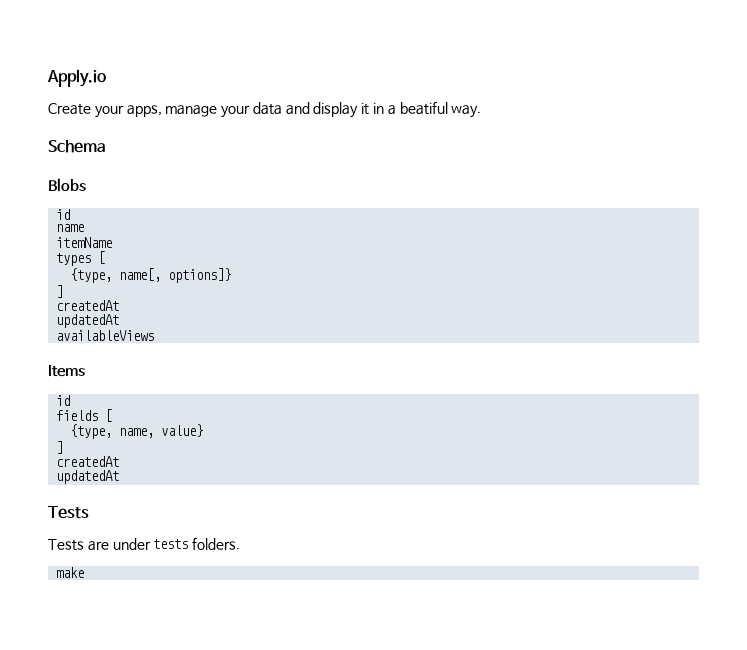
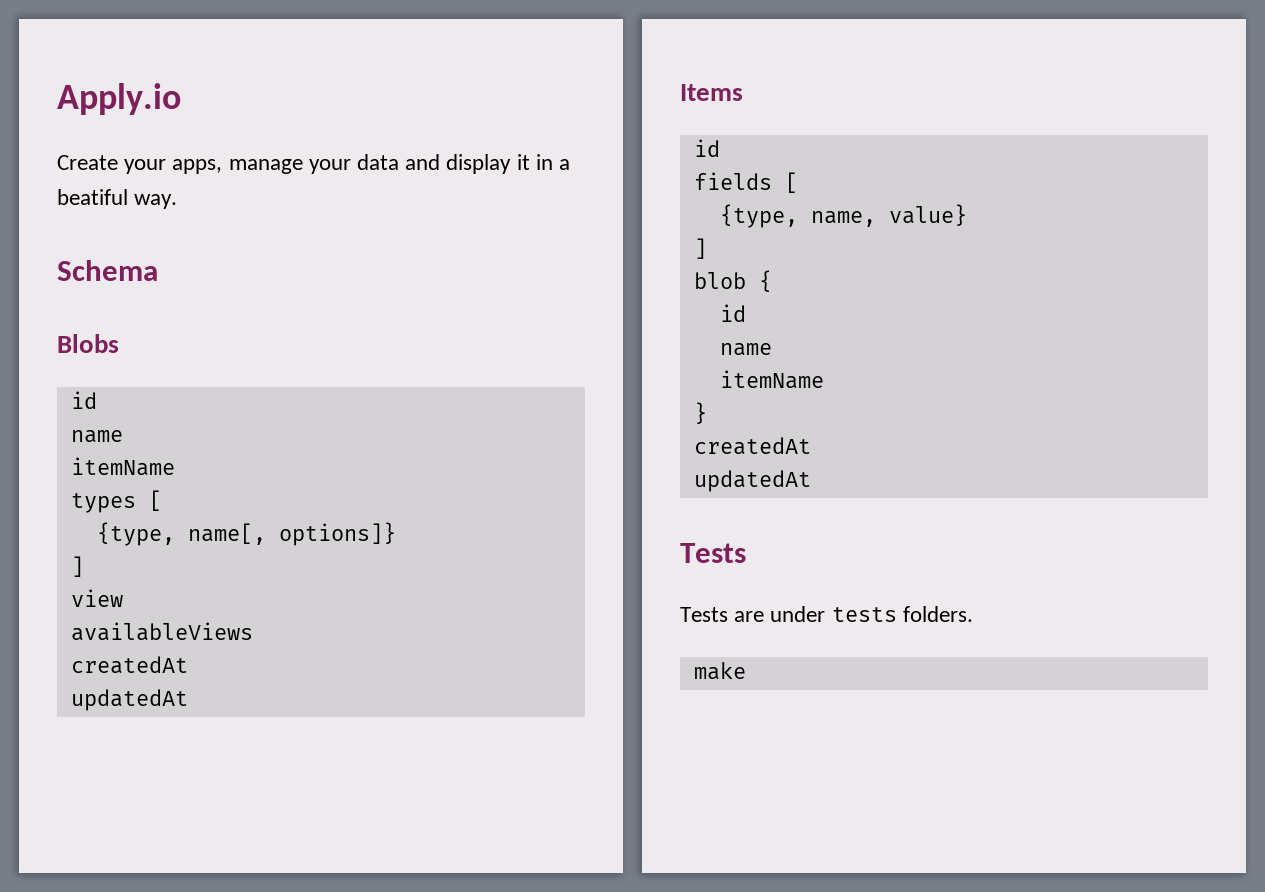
  {type, name[, options]}
  ]
+ view
+ availableViews
  createdAt
  updatedAt
- availableViews
+ blob {
+ id
+ name
+ itemName
+ }

